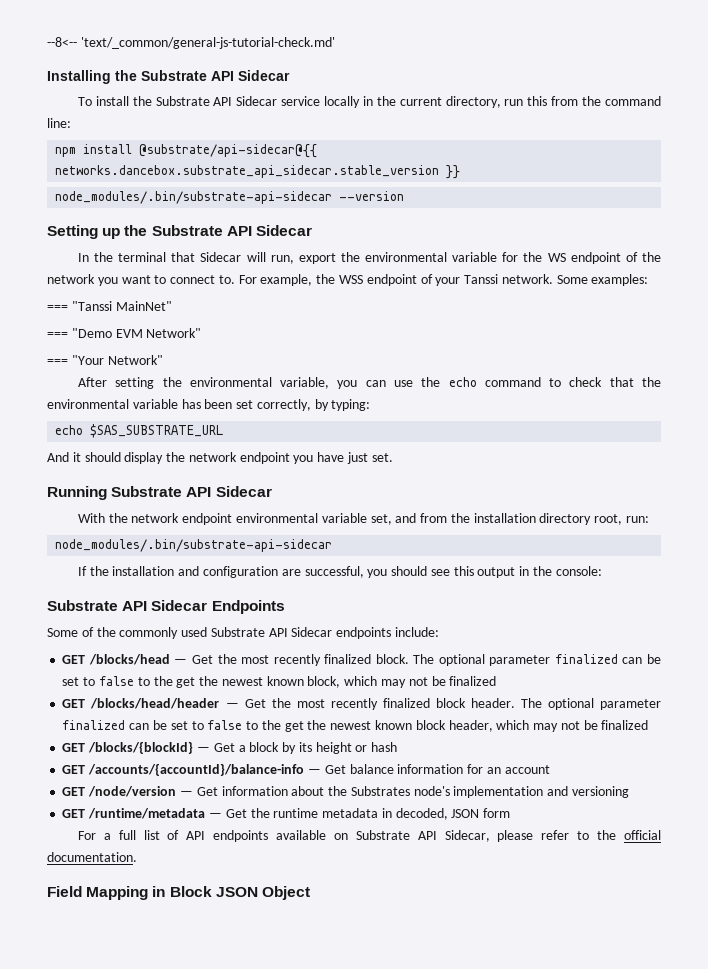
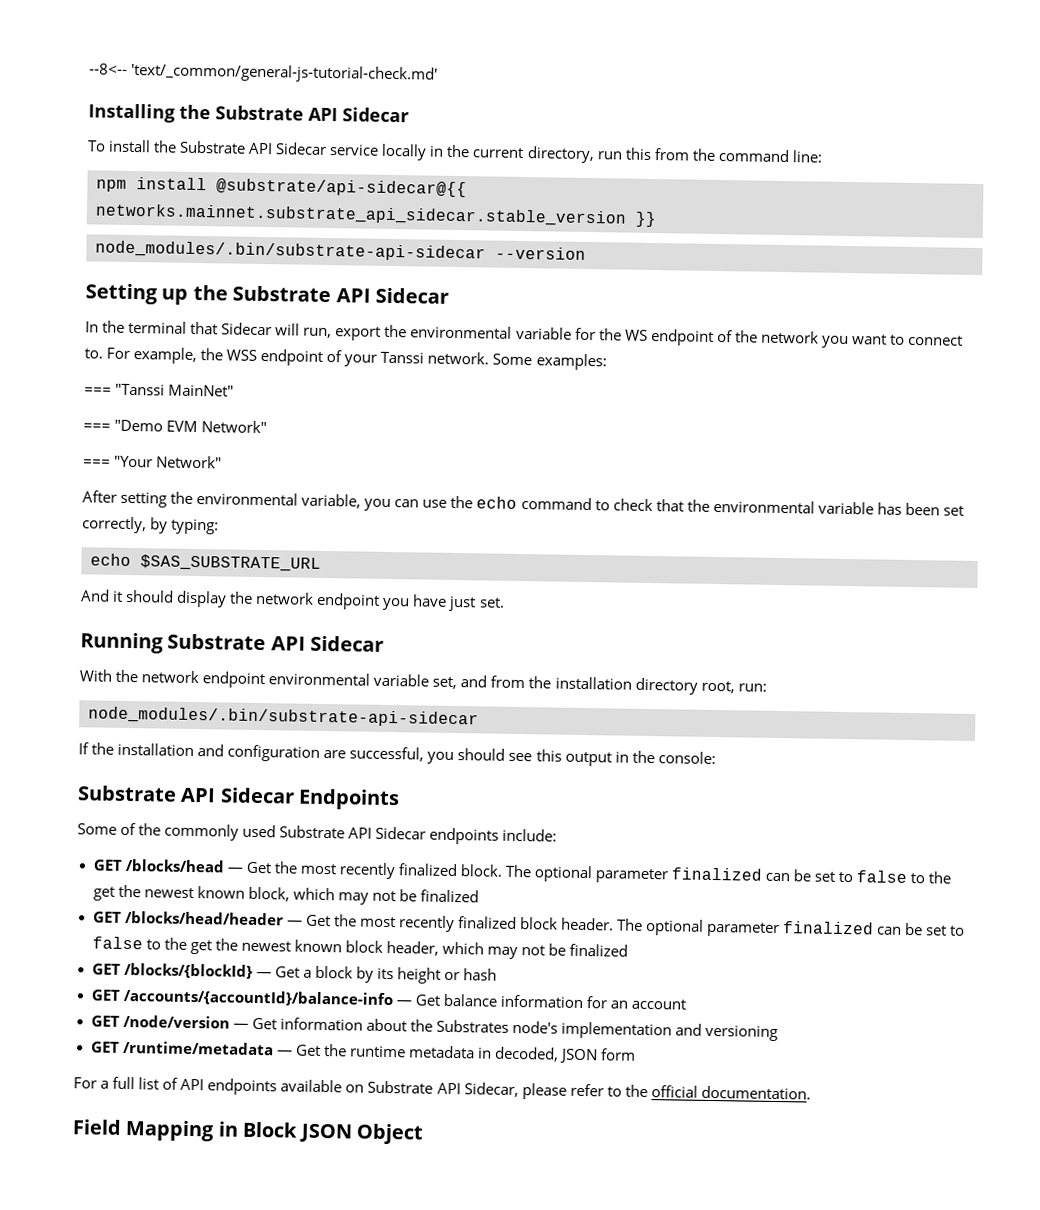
- npm install @substrate/api-sidecar@{{ networks.dancebox.substrate_api_sidecar.stable_version }}
+ npm install @substrate/api-sidecar@{{ networks.mainnet.substrate_api_sidecar.stable_version }}

